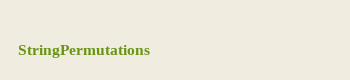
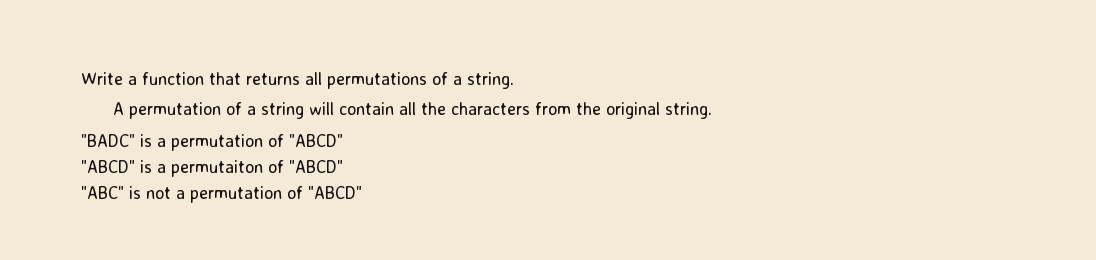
- StringPermutations
+ Write a function that returns all permutations of a string.
+ A permutation of a string will contain all the characters from the original string.
+ "BADC" is a permutation of "ABCD"
+ "ABCD" is a permutaiton of "ABCD"
+ "ABC" is not a permutation of "ABCD"

